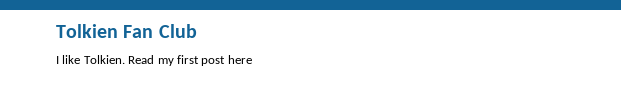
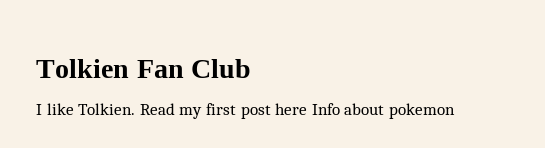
- Read my first post here
+ Read my first post here Info about pokemon

